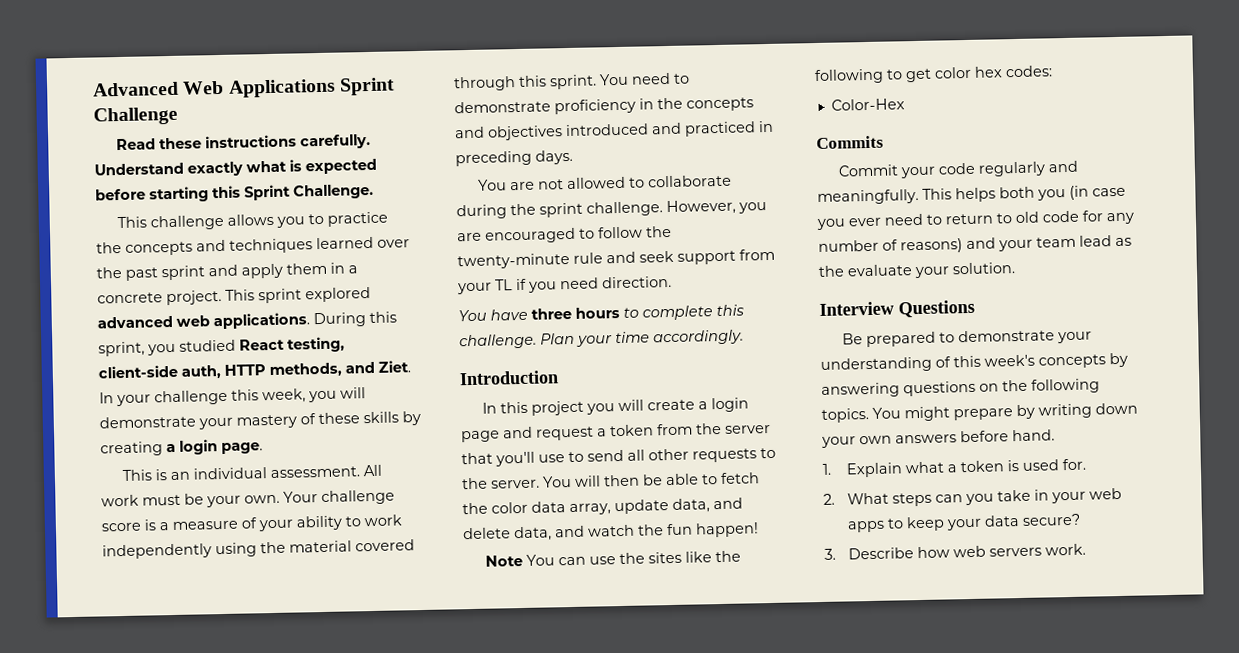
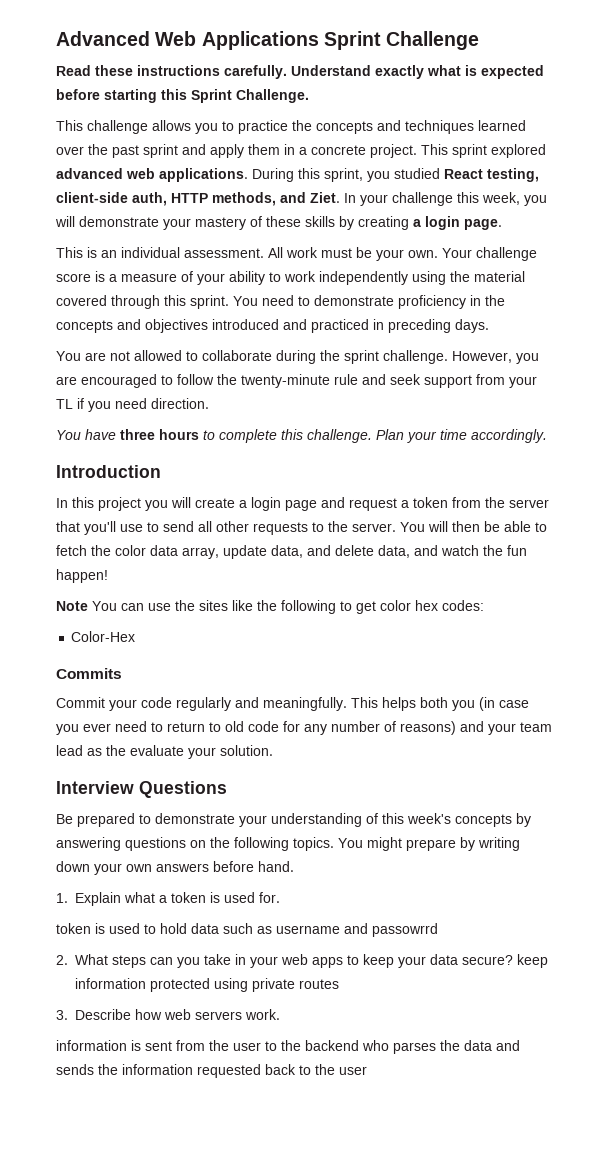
+ token is used to hold data such as username and passowrrd
- 2. What steps can you take in your web apps to keep your data secure?
+ 2. What steps can you take in your web apps to keep your data secure? keep information protected using private routes
+ information is sent from the user to the backend who parses the data and sends the information requested back to the user

